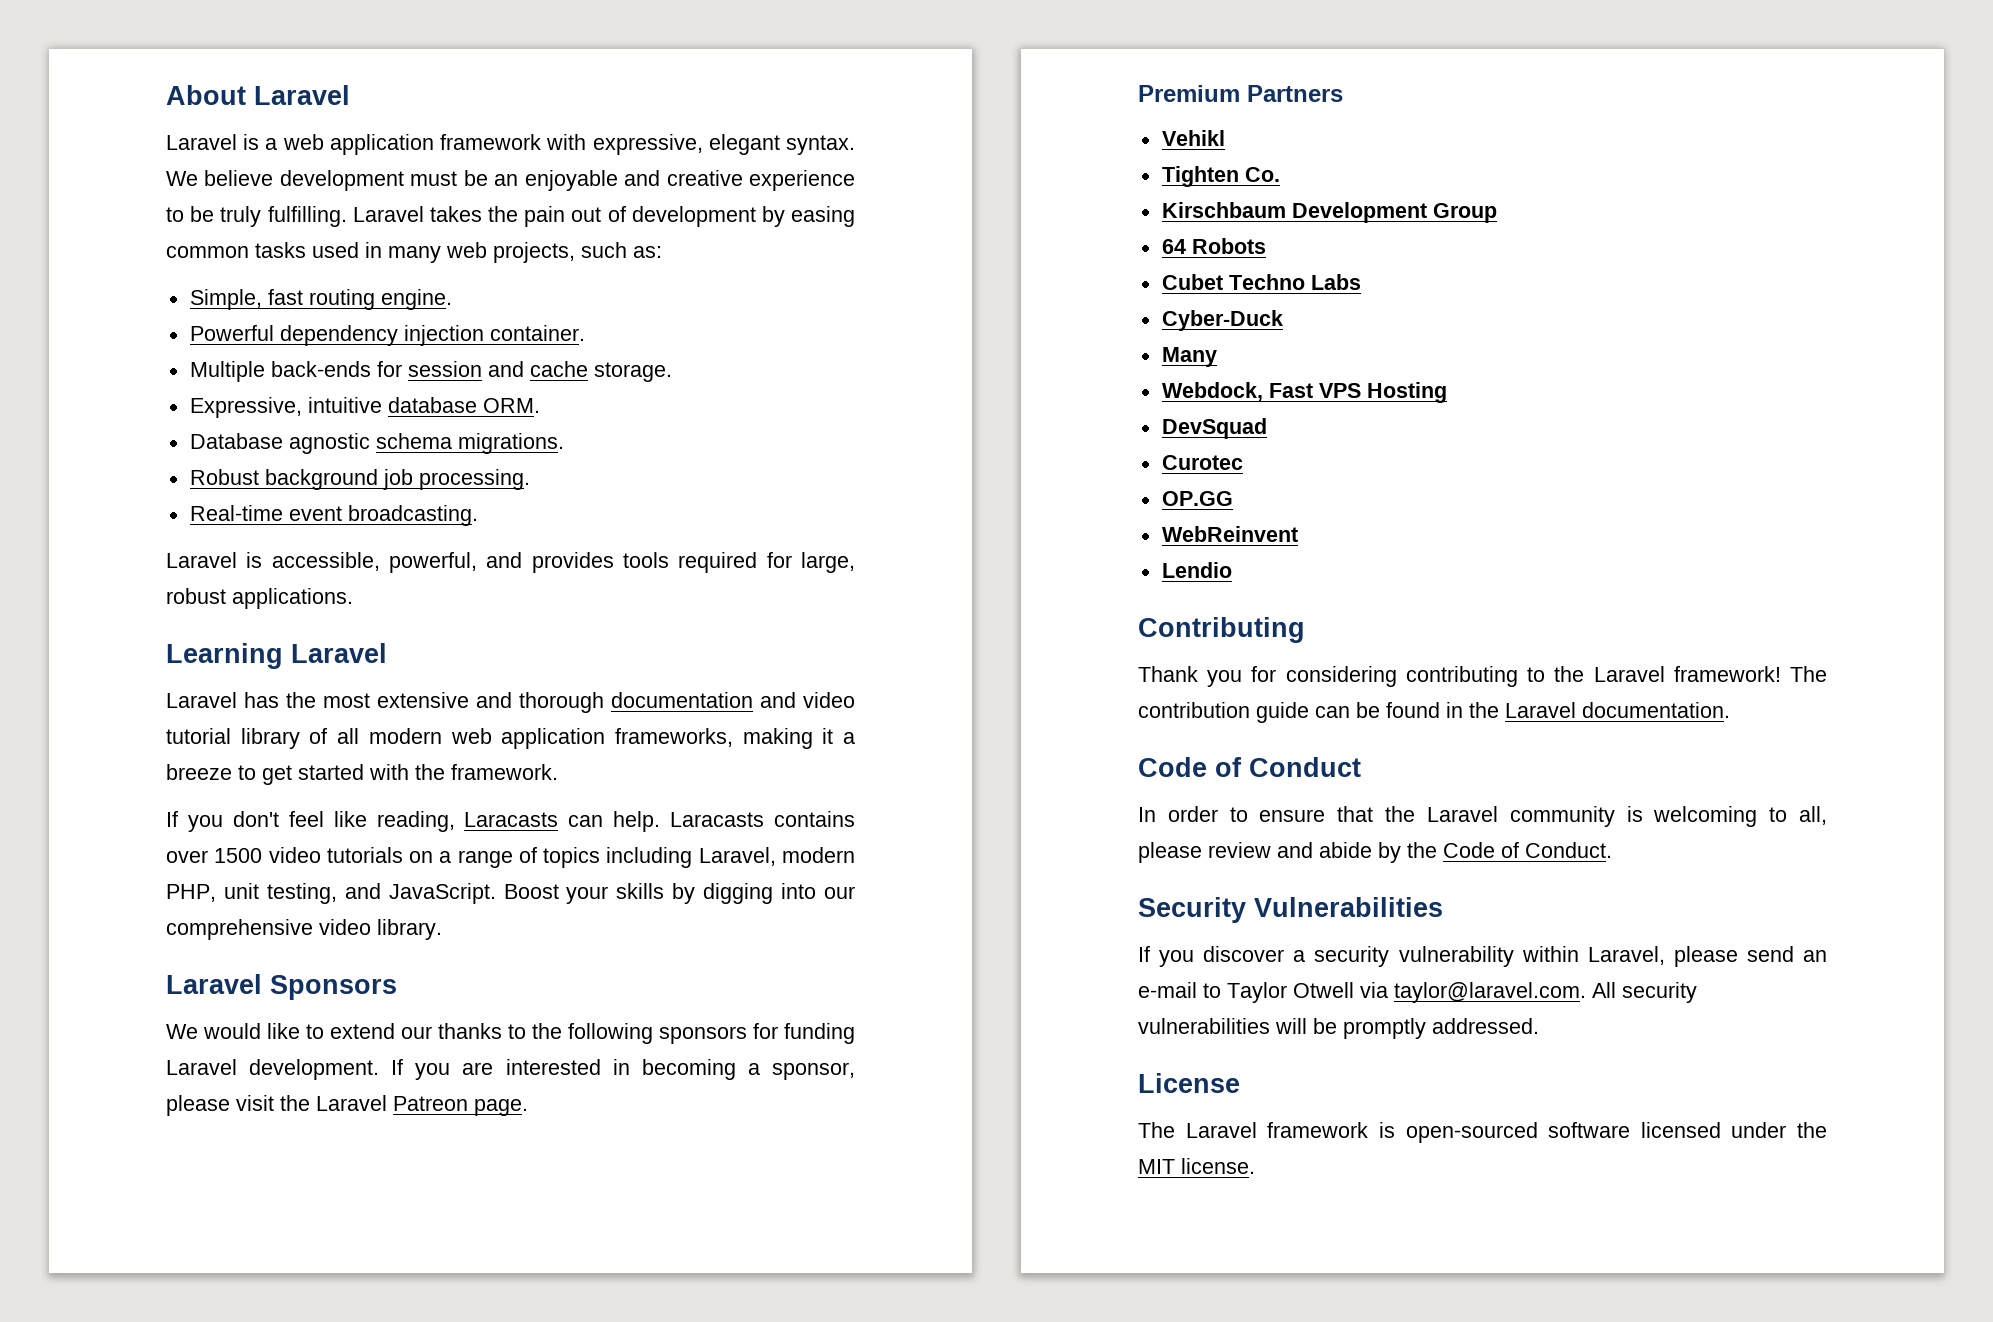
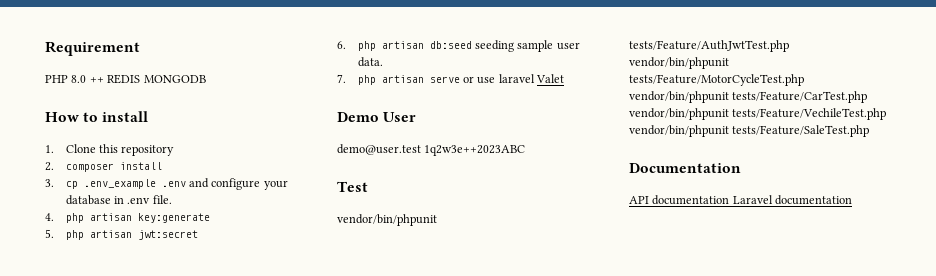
- About Laravel
- Laravel is a web application framework with expressive, elegant syntax. We believe development must be an enjoyable and creative experience to be truly fulfilling. Laravel takes the pain out of development by easing common tasks used in many web projects, such as:
- Simple, fast routing engine.
- Powerful dependency injection container.
- Multiple back-ends for session and cache storage.
- Expressive, intuitive database ORM.
- Database agnostic schema migrations.
- Robust background job processing.
- Real-time event broadcasting.
- Laravel is accessible, powerful, and provides tools required for large, robust applications.
- Learning Laravel
- Laravel has the most extensive and thorough documentation and video tutorial library of all modern web application frameworks, making it a breeze to get started with the framework.
- If you don't feel like reading, Laracasts can help. Laracasts contains over 1500 video tutorials on a range of topics including Laravel, modern PHP, unit testing, and JavaScript. Boost your skills by digging into our comprehensive video library.
- Laravel Sponsors
- We would like to extend our thanks to the following sponsors for funding Laravel development. If you are interested in becoming a sponsor, please visit the Laravel Patreon page.
- Premium Partners
- Vehikl
- Tighten Co.
- Kirschbaum Development Group
- 64 Robots
- Cubet Techno Labs
- Cyber-Duck
- Many
- Webdock, Fast VPS Hosting
- DevSquad
- Curotec
- OP.GG
- WebReinvent
- Lendio
- Contributing
- Thank you for considering contributing to the Laravel framework! The contribution guide can be found in the Laravel documentation.
- Code of Conduct
- In order to ensure that the Laravel community is welcoming to all, please review and abide by the Code of Conduct.
- Security Vulnerabilities
- If you discover a security vulnerability within Laravel, please send an e-mail to Taylor Otwell via taylor@laravel.com. All security vulnerabilities will be promptly addressed.
- License
- The Laravel framework is open-sourced software licensed under the MIT license.
+ Requirement
+ PHP 8.0 ++ REDIS MONGODB
+ How to install
+ 1. Clone this repository
+ 2. composer install
+ 3. cp .env_example .env and configure your database in .env file.
+ 4. php artisan key:generate
+ 5. php artisan jwt:secret
+ 6. php artisan db:seed seeding sample user data.
+ 7. php artisan serve or use laravel Valet
+ Demo User
+ demo@user.test 1q2w3e++2023ABC
+ Test
+ vendor/bin/phpunit tests/Feature/AuthJwtTest.php vendor/bin/phpunit tests/Feature/MotorCycleTest.php vendor/bin/phpunit tests/Feature/CarTest.php vendor/bin/phpunit tests/Feature/VechileTest.php vendor/bin/phpunit tests/Feature/SaleTest.php
+ Documentation
+ API documentation Laravel documentation

